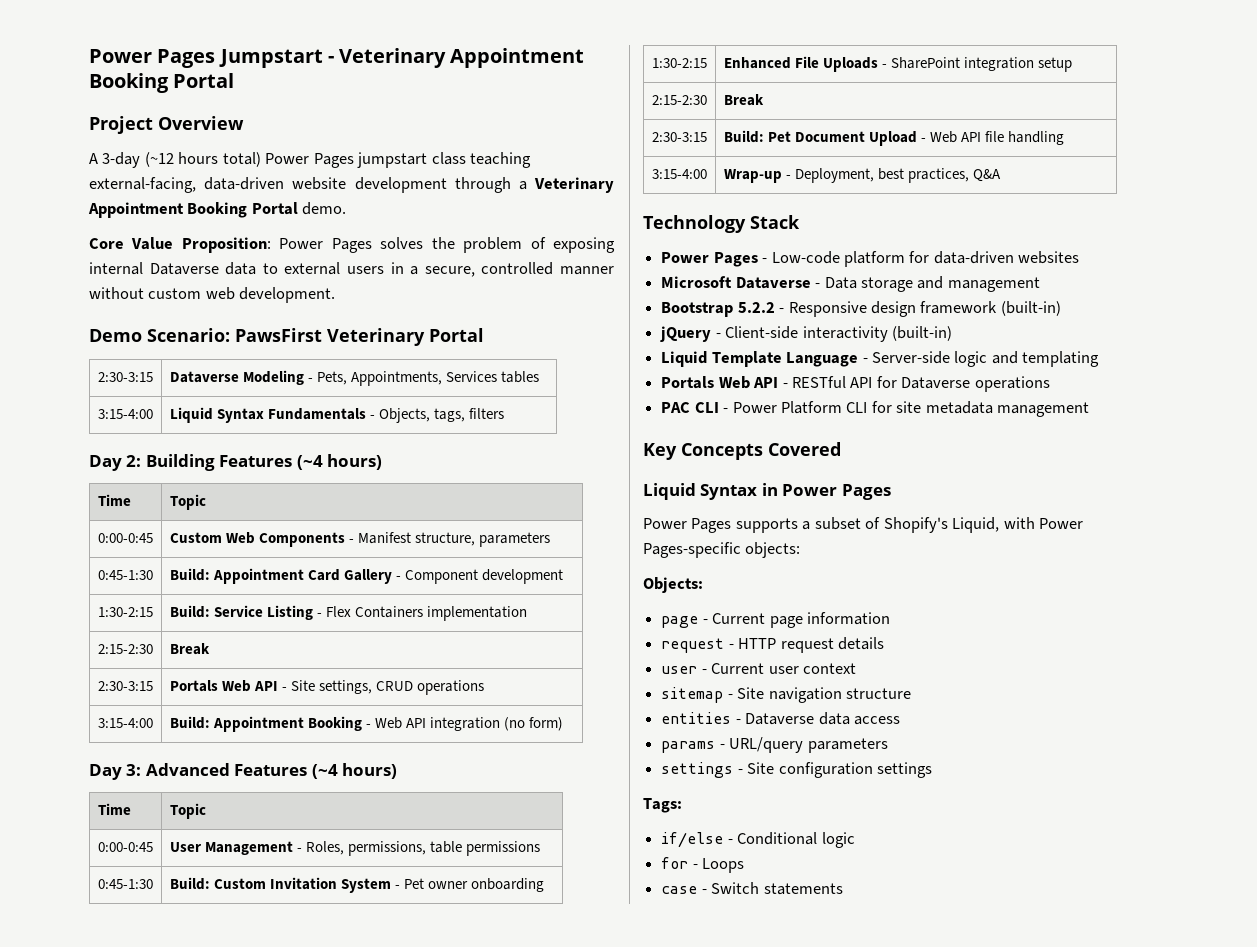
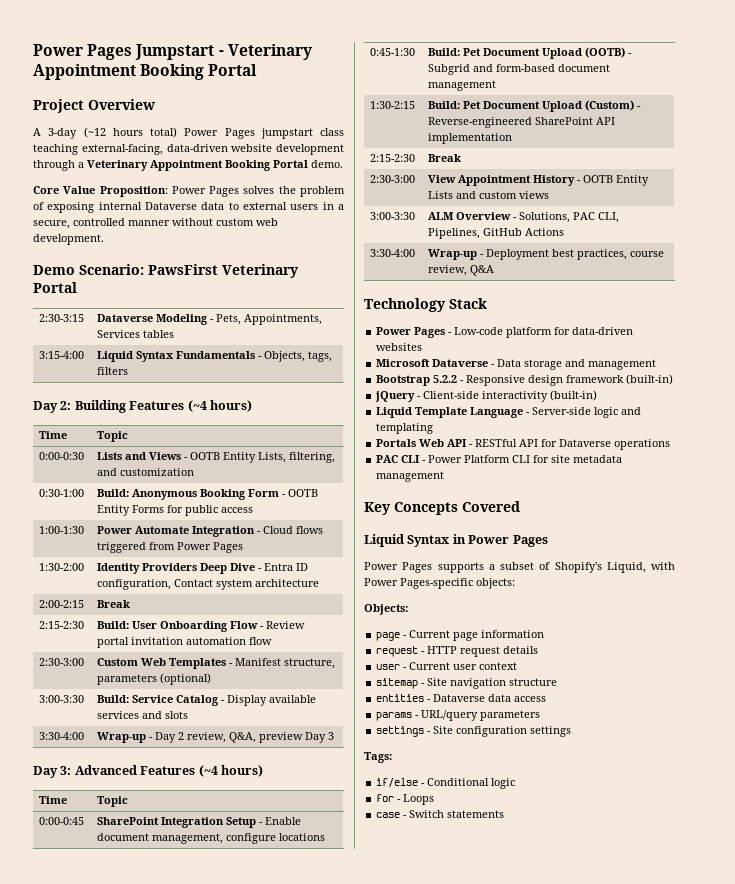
- 0:00-0:45 | Custom Web Components - Manifest structure, parameters
- 0:45-1:30 | Build: Appointment Card Gallery - Component development
- 1:30-2:15 | Build: Service Listing - Flex Containers implementation
- 2:15-2:30 | Break
- 2:30-3:15 | Portals Web API - Site settings, CRUD operations
- 3:15-4:00 | Build: Appointment Booking - Web API integration (no form)
+ 0:00-0:30 | Lists and Views - OOTB Entity Lists, filtering, and customization
+ 0:30-1:00 | Build: Anonymous Booking Form - OOTB Entity Forms for public access
+ 1:00-1:30 | Power Automate Integration - Cloud flows triggered from Power Pages
+ 1:30-2:00 | Identity Providers Deep Dive - Entra ID configuration, Contact system architecture
+ 2:00-2:15 | Break
+ 2:15-2:30 | Build: User Onboarding Flow - Review portal invitation automation flow
+ 2:30-3:00 | Custom Web Templates - Manifest structure, parameters (optional)
+ 3:00-3:30 | Build: Service Catalog - Display available services and slots
+ 3:30-4:00 | Wrap-up - Day 2 review, Q&A, preview Day 3
- 0:00-0:45 | User Management - Roles, permissions, table permissions
- 0:45-1:30 | Build: Custom Invitation System - Pet owner onboarding
- 1:30-2:15 | Enhanced File Uploads - SharePoint integration setup
+ 0:00-0:45 | SharePoint Integration Setup - Enable document management, configure locations
+ 0:45-1:30 | Build: Pet Document Upload (OOTB) - Subgrid and form-based document management
+ 1:30-2:15 | Build: Pet Document Upload (Custom) - Reverse-engineered SharePoint API implementation
  2:15-2:30 | Break
- 2:30-3:15 | Build: Pet Document Upload - Web API file handling
- 3:15-4:00 | Wrap-up - Deployment, best practices, Q&A
+ 2:30-3:00 | View Appointment History - OOTB Entity Lists and custom views
+ 3:00-3:30 | ALM Overview - Solutions, PAC CLI, Pipelines, GitHub Actions
+ 3:30-4:00 | Wrap-up - Deployment best practices, course review, Q&A

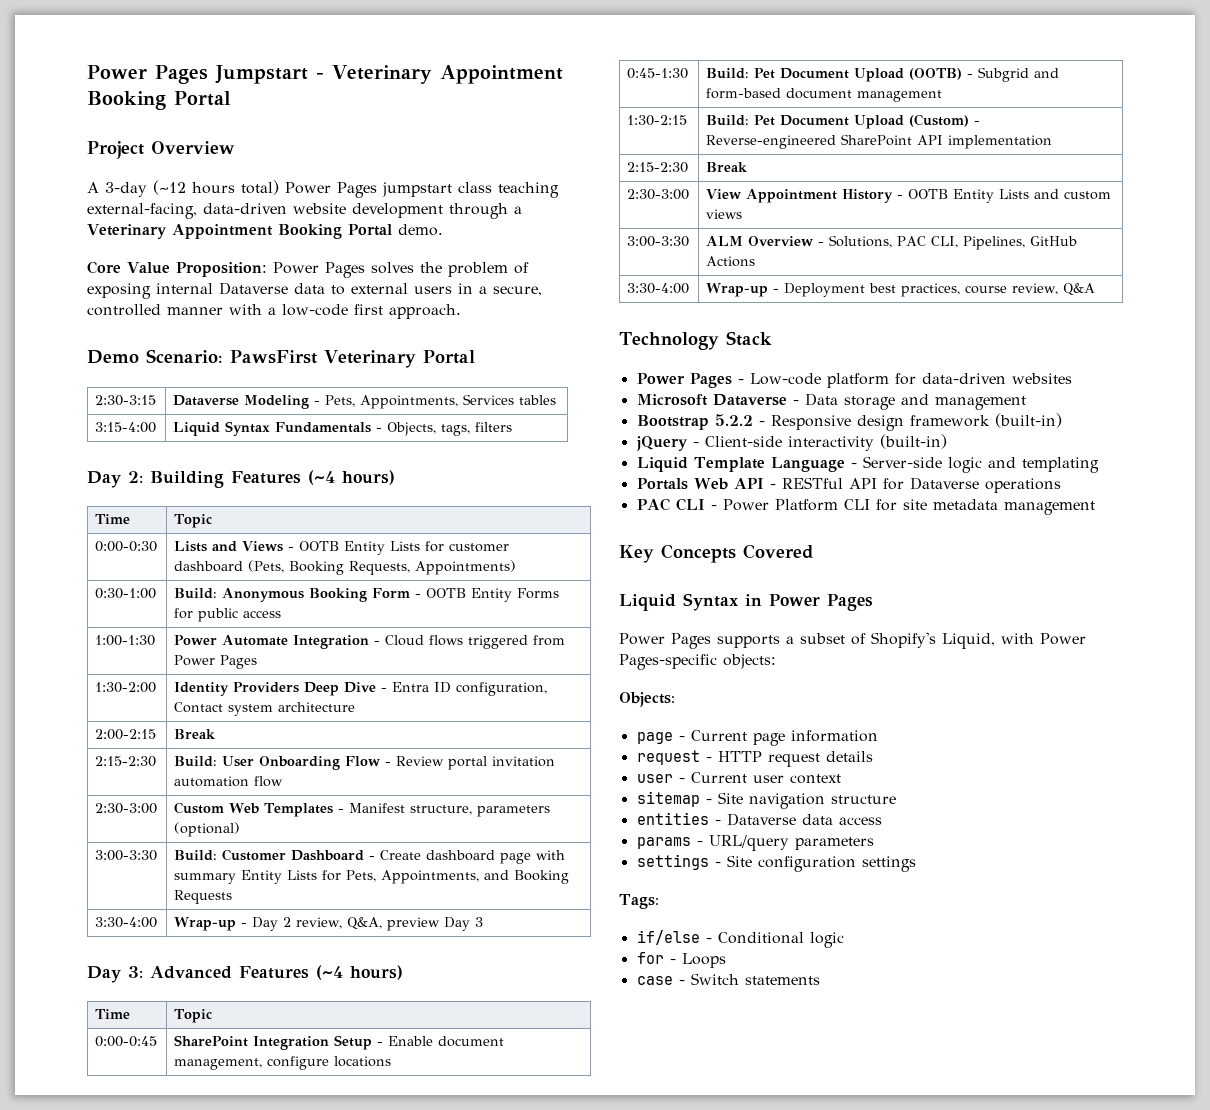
- Core Value Proposition: Power Pages solves the problem of exposing internal Dataverse data to external users in a secure, controlled manner without custom web development.
+ Core Value Proposition: Power Pages solves the problem of exposing internal Dataverse data to external users in a secure, controlled manner with a low-code first approach.
- 0:00-0:30 | Lists and Views - OOTB Entity Lists, filtering, and customization
+ 0:00-0:30 | Lists and Views - OOTB Entity Lists for customer dashboard (Pets, Booking Requests, Appointments)
- 3:00-3:30 | Build: Service Catalog - Display available services and slots
+ 3:00-3:30 | Build: Customer Dashboard - Create dashboard page with summary Entity Lists for Pets, Appointments, and Booking Requests

